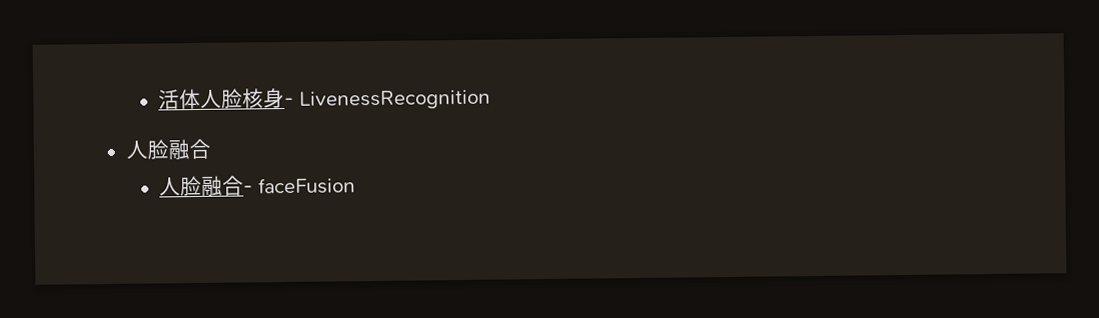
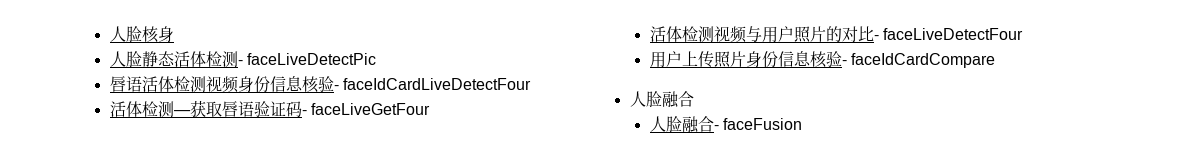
- 活体人脸核身- LivenessRecognition
+ 人脸核身
+ 人脸静态活体检测- faceLiveDetectPic
+ 唇语活体检测视频身份信息核验- faceIdCardLiveDetectFour
+ 活体检测—获取唇语验证码- faceLiveGetFour
+ 活体检测视频与用户照片的对比- faceLiveDetectFour
+ 用户上传照片身份信息核验- faceIdCardCompare

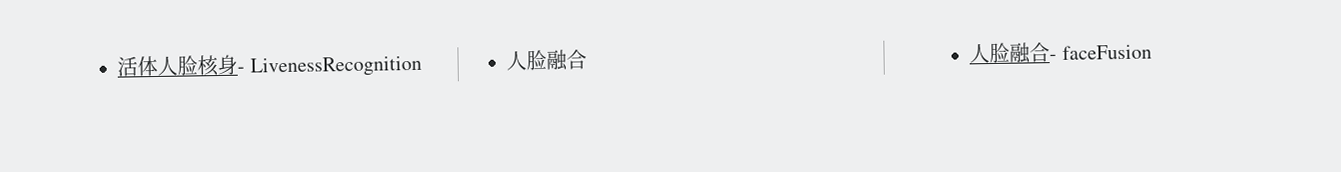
- 人脸核身
- 人脸静态活体检测- faceLiveDetectPic
- 唇语活体检测视频身份信息核验- faceIdCardLiveDetectFour
- 活体检测—获取唇语验证码- faceLiveGetFour
- 活体检测视频与用户照片的对比- faceLiveDetectFour
- 用户上传照片身份信息核验- faceIdCardCompare
+ 活体人脸核身- LivenessRecognition

